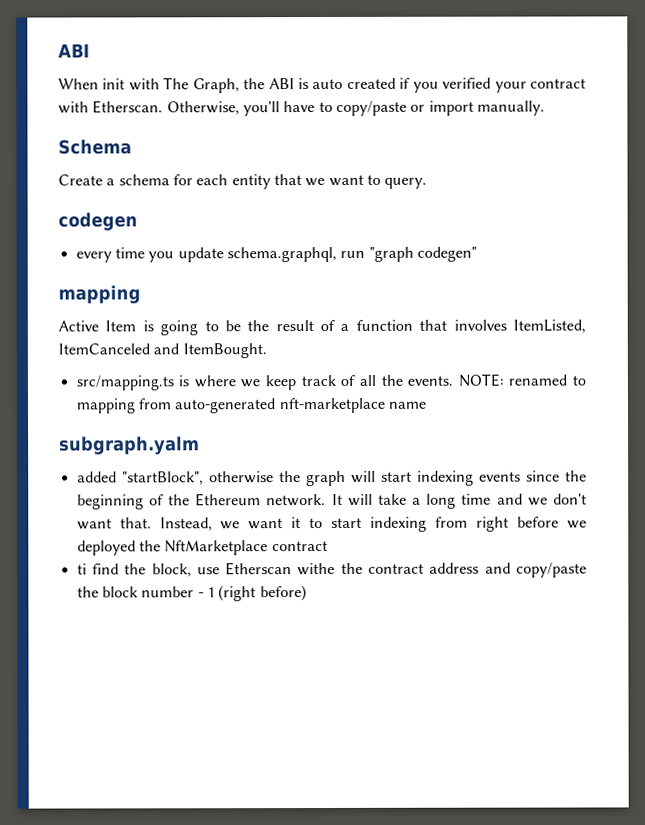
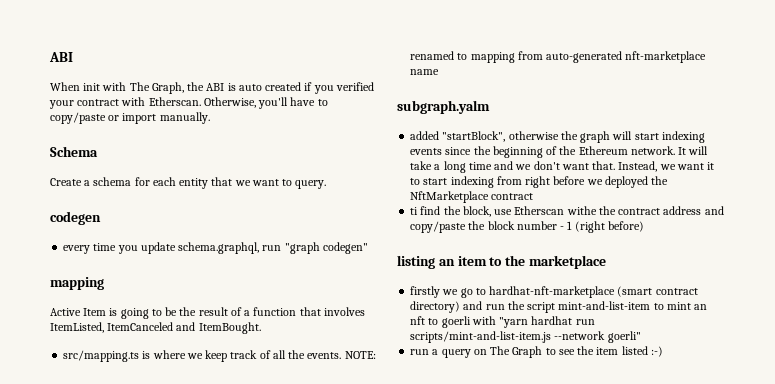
+ listing an item to the marketplace
+ firstly we go to hardhat-nft-marketplace (smart contract directory) and run the script mint-and-list-item to mint an nft to goerli with "yarn hardhat run scripts/mint-and-list-item.js --network goerli"
+ run a query on The Graph to see the item listed :-)

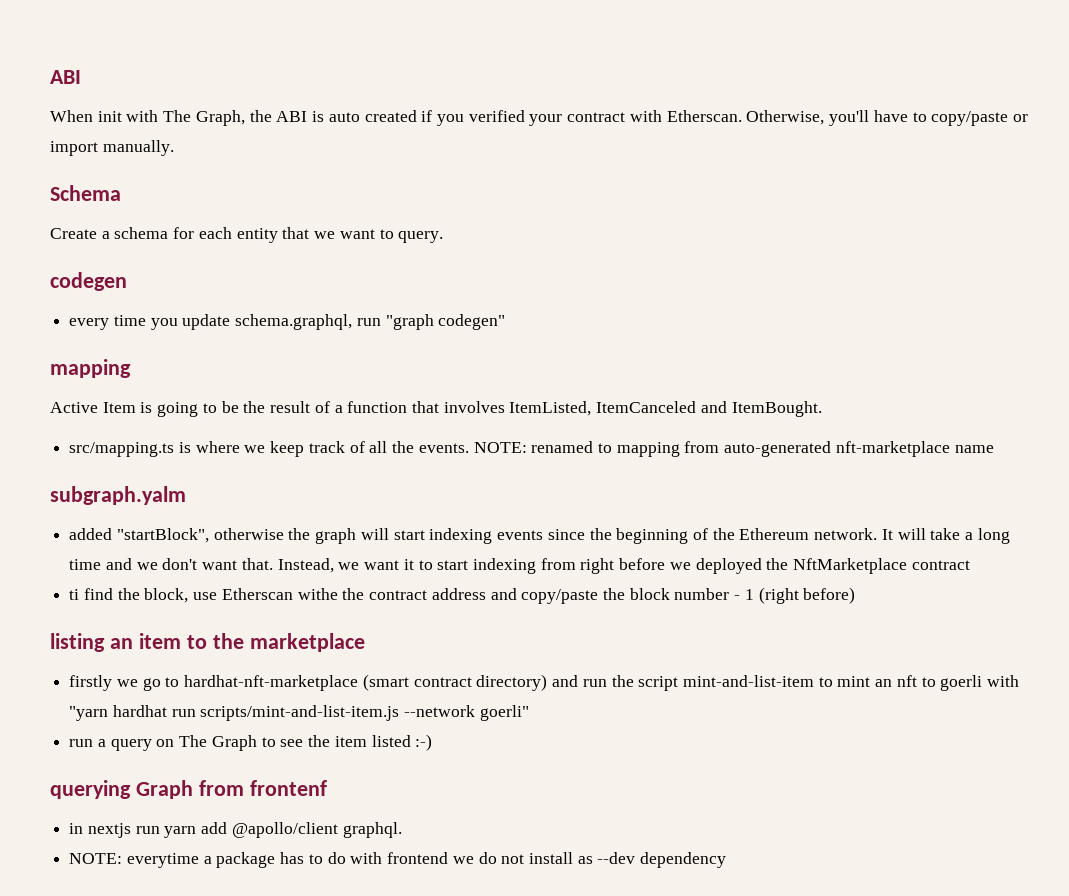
+ querying Graph from frontenf
+ in nextjs run yarn add @apollo/client graphql.
+ NOTE: everytime a package has to do with frontend we do not install as --dev dependency

